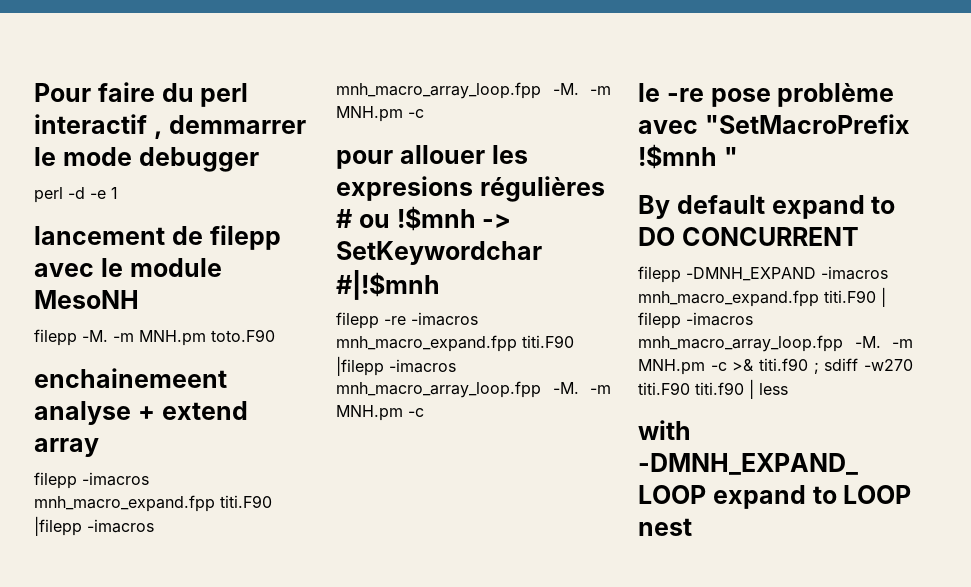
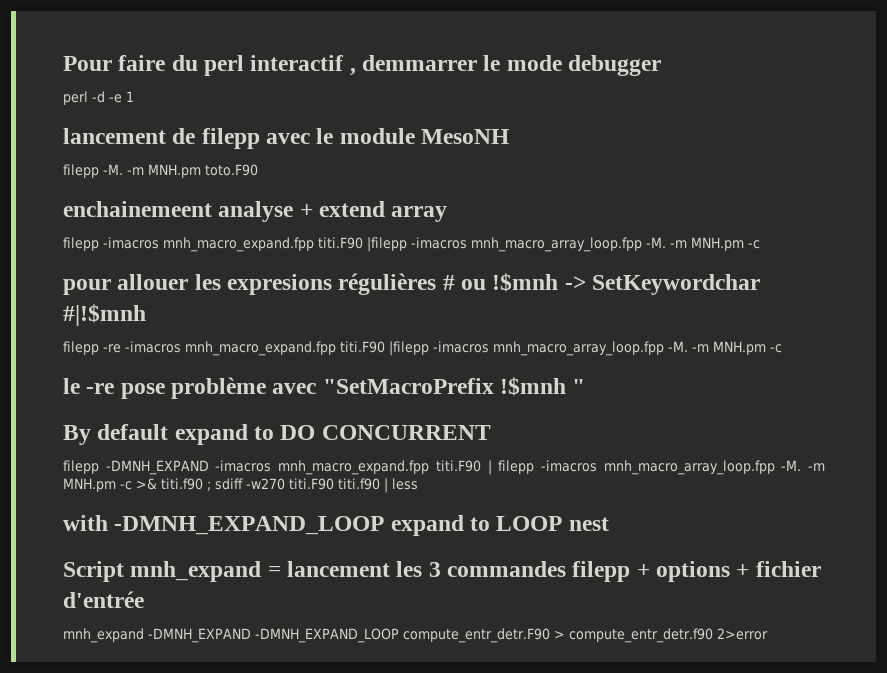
+ Script mnh_expand = lancement les 3 commandes filepp + options + fichier d'entrée
+ mnh_expand -DMNH_EXPAND -DMNH_EXPAND_LOOP compute_entr_detr.F90 > compute_entr_detr.f90 2>error

